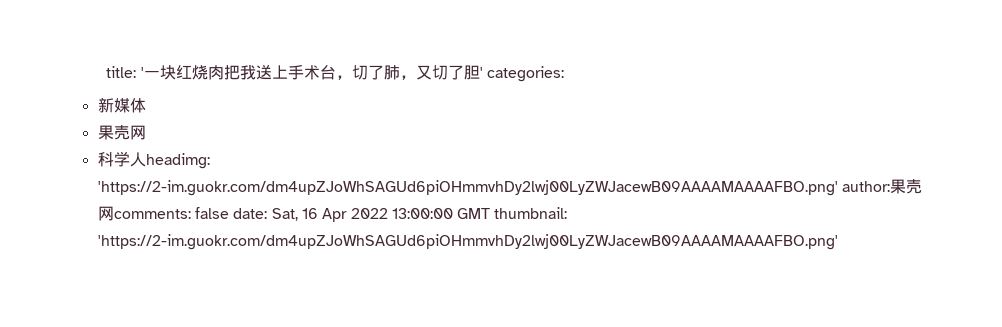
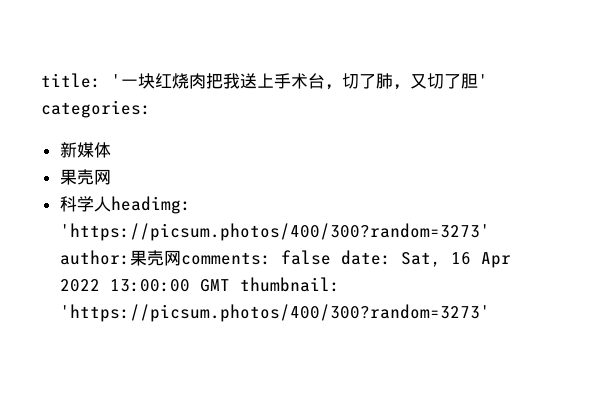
- 科学人headimg: 'https://2-im.guokr.com/dm4upZJoWhSAGUd6piOHmmvhDy2lwj00LyZWJacewB09AAAAMAAAAFBO.png' author:果壳网comments: false date: Sat, 16 Apr 2022 13:00:00 GMT thumbnail: 'https://2-im.guokr.com/dm4upZJoWhSAGUd6piOHmmvhDy2lwj00LyZWJacewB09AAAAMAAAAFBO.png'
+ 科学人headimg: 'https://picsum.photos/400/300?random=3273' author:果壳网comments: false date: Sat, 16 Apr 2022 13:00:00 GMT thumbnail: 'https://picsum.photos/400/300?random=3273'

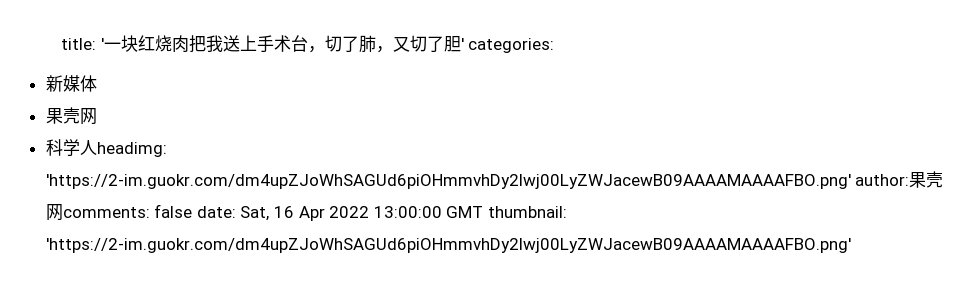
- 科学人headimg: 'https://picsum.photos/400/300?random=3273' author:果壳网comments: false date: Sat, 16 Apr 2022 13:00:00 GMT thumbnail: 'https://picsum.photos/400/300?random=3273'
+ 科学人headimg: 'https://2-im.guokr.com/dm4upZJoWhSAGUd6piOHmmvhDy2lwj00LyZWJacewB09AAAAMAAAAFBO.png' author:果壳网comments: false date: Sat, 16 Apr 2022 13:00:00 GMT thumbnail: 'https://2-im.guokr.com/dm4upZJoWhSAGUd6piOHmmvhDy2lwj00LyZWJacewB09AAAAMAAAAFBO.png'

